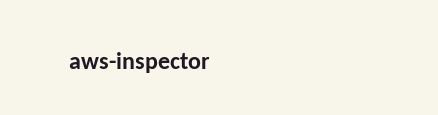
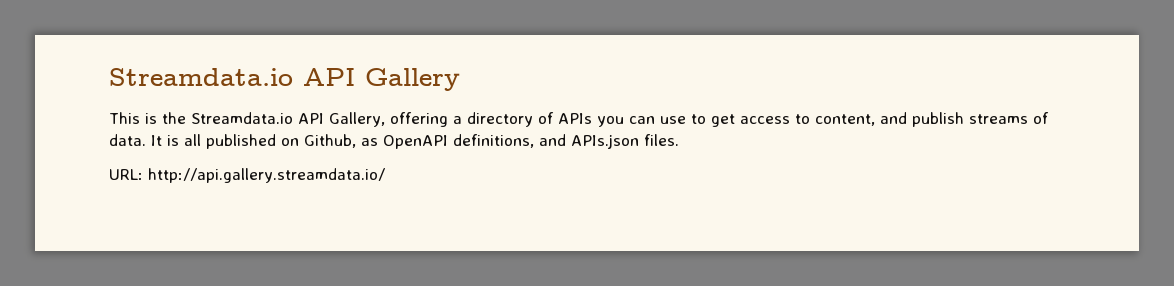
- aws-inspector
+ Streamdata.io API Gallery
+ This is the Streamdata.io API Gallery, offering a directory of APIs you can use to get access to content, and publish streams of data. It is all published on Github, as OpenAPI definitions, and APIs.json files.
+ URL: http://api.gallery.streamdata.io/

